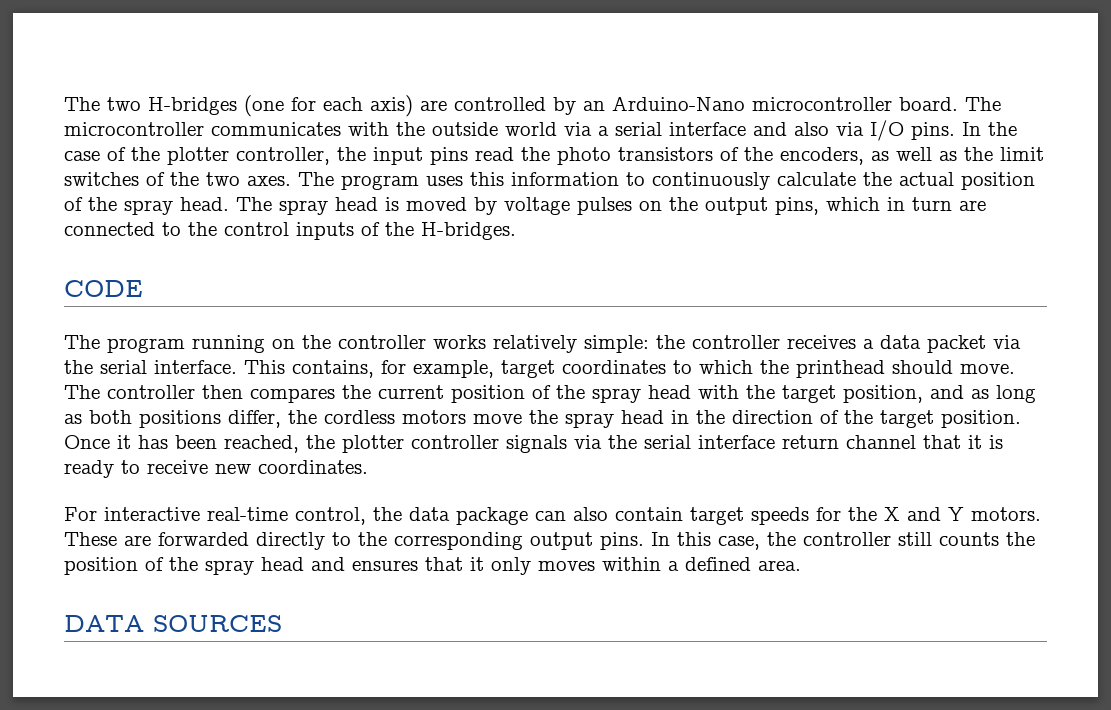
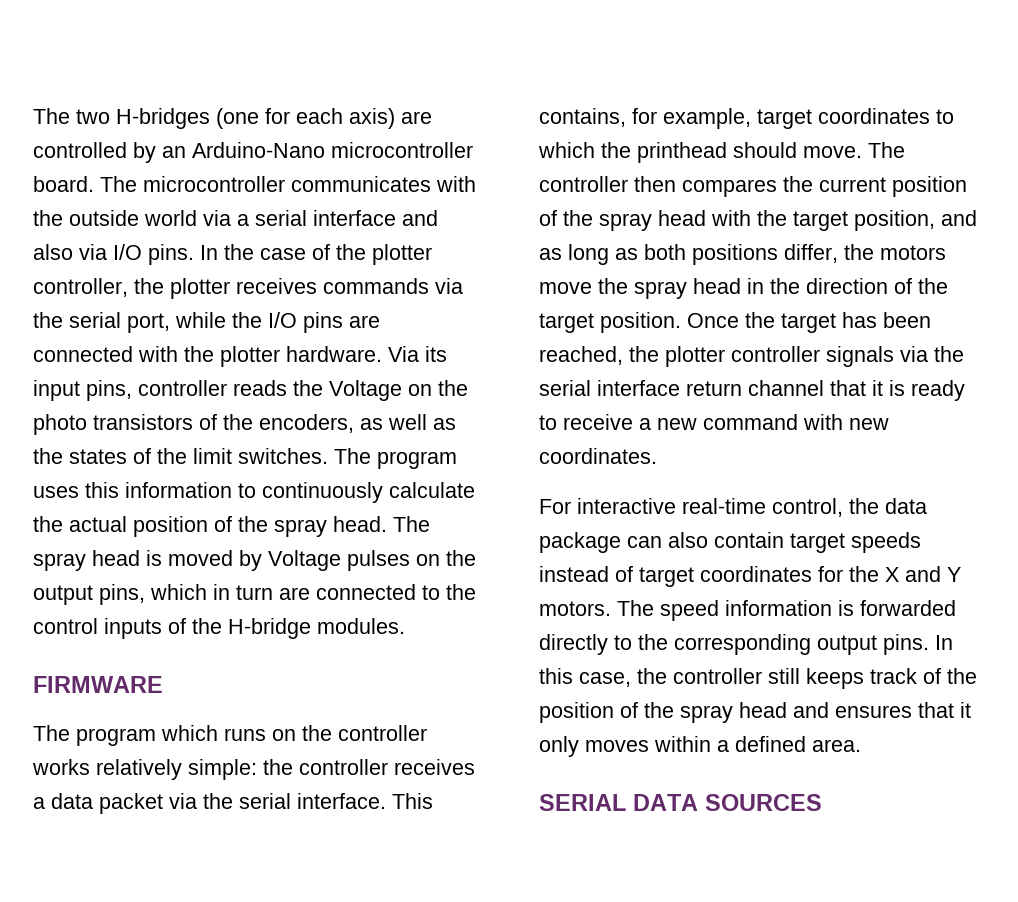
- In the case of the plotter controller, the input pins read the photo transistors of the encoders, as well as the limit switches of the two axes.
+ In the case of the plotter controller, the plotter receives commands via the serial port, while the I/O pins are connected with the plotter hardware. Via its input pins, controller reads the Voltage on the photo transistors of the encoders, as well as the states of the limit switches.
- The spray head is moved by voltage pulses on the output pins, which in turn are connected to the control inputs of the H-bridges.
- CODE
- The program running on the controller works relatively simple: the controller receives a data packet via the serial interface.
+ The spray head is moved by Voltage pulses on the output pins, which in turn are connected to the control inputs of the H-bridge modules.
+ FIRMWARE
+ The program which runs on the controller works relatively simple: the controller receives a data packet via the serial interface.
- The controller then compares the current position of the spray head with the target position, and as long as both positions differ, the cordless motors move the spray head in the direction of the target position.
+ The controller then compares the current position of the spray head with the target position, and as long as both positions differ, the motors move the spray head in the direction of the target position.
- Once it has been reached, the plotter controller signals via the serial interface return channel that it is ready to receive new coordinates.
+ Once the target has been reached, the plotter controller signals via the serial interface return channel that it is ready to receive a new command with new coordinates.
- For interactive real-time control, the data package can also contain target speeds for the X and Y motors.
+ For interactive real-time control, the data package can also contain target speeds instead of target coordinates for the X and Y motors.
- These are forwarded directly to the corresponding output pins.
+ The speed information is forwarded directly to the corresponding output pins.
- In this case, the controller still counts the position of the spray head and ensures that it only moves within a defined area.
+ In this case, the controller still keeps track of the position of the spray head and ensures that it only moves within a defined area.
- DATA SOURCES
+ SERIAL DATA SOURCES

